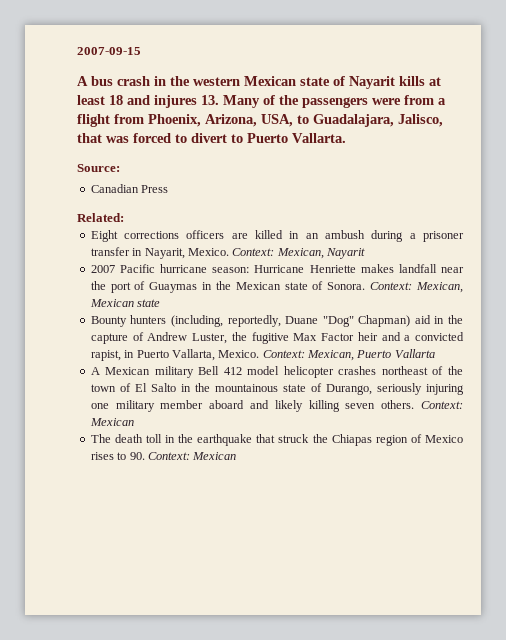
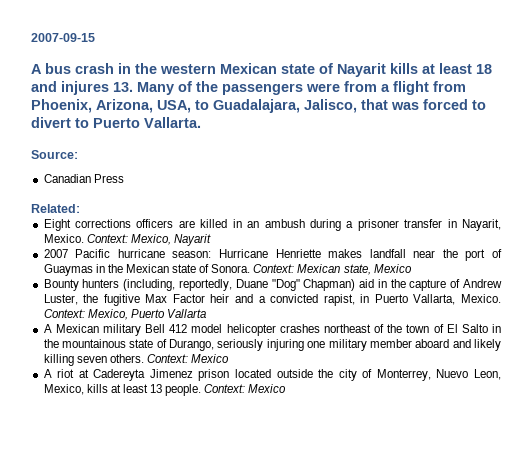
- Context: Mexican, Nayarit
+ Context: Mexico, Nayarit
- Context: Mexican, Mexican state
+ Context: Mexican state, Mexico
- Context: Mexican, Puerto Vallarta
+ Context: Mexico, Puerto Vallarta
- A Mexican military Bell 412 model helicopter crashes northeast of the town of El Salto in the mountainous state of Durango, seriously injuring one military member aboard and likely killing seven others. Context: Mexican
- The death toll in the earthquake that struck the Chiapas region of Mexico rises to 90. Context: Mexican
+ A Mexican military Bell 412 model helicopter crashes northeast of the town of El Salto in the mountainous state of Durango, seriously injuring one military member aboard and likely killing seven others. Context: Mexico
+ A riot at Cadereyta Jimenez prison located outside the city of Monterrey, Nuevo Leon, Mexico, kills at least 13 people. Context: Mexico

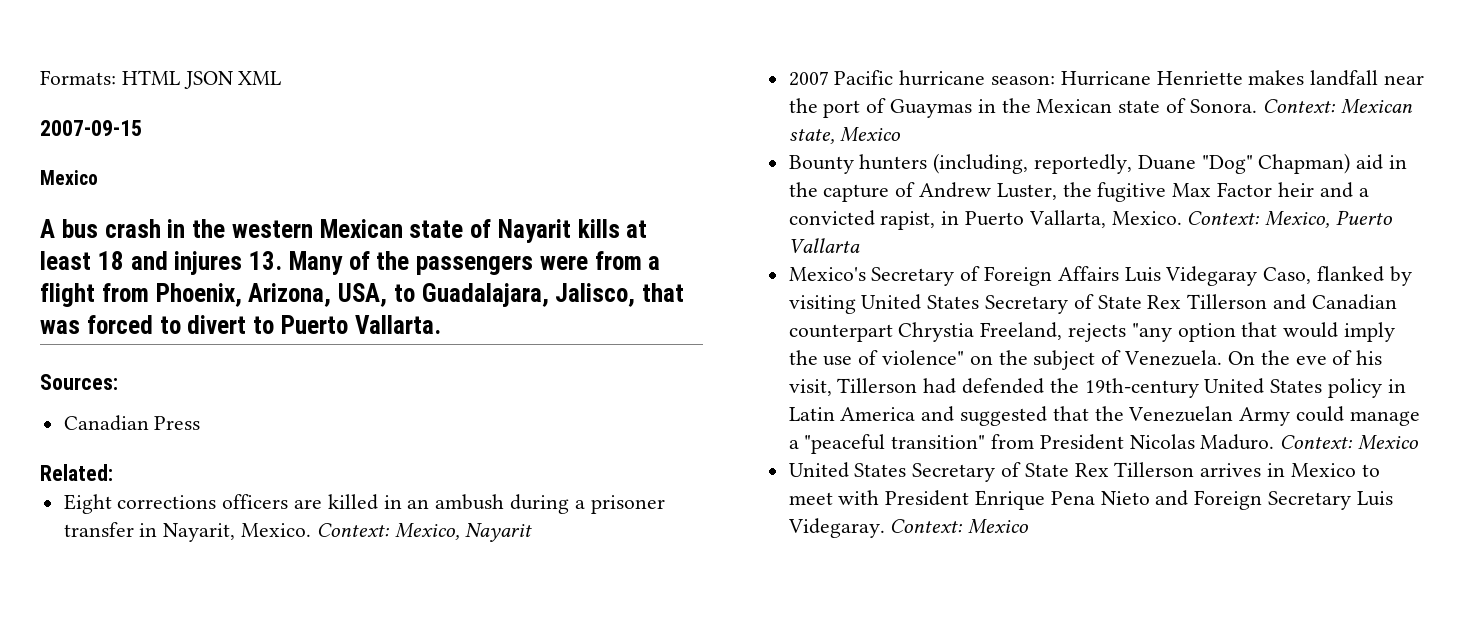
+ Formats: HTML JSON XML
  2007-09-15
+ Mexico
- Source:
+ Sources:
- A Mexican military Bell 412 model helicopter crashes northeast of the town of El Salto in the mountainous state of Durango, seriously injuring one military member aboard and likely killing seven others. Context: Mexico
- A riot at Cadereyta Jimenez prison located outside the city of Monterrey, Nuevo Leon, Mexico, kills at least 13 people.
+ Mexico's Secretary of Foreign Affairs Luis Videgaray Caso, flanked by visiting United States Secretary of State Rex Tillerson and Canadian counterpart Chrystia Freeland, rejects "any option that would imply the use of violence" on the subject of Venezuela. On the eve of his visit, Tillerson had defended the 19th-century United States policy in Latin America and suggested that the Venezuelan Army could manage a "peaceful transition" from President Nicolas Maduro. Context: Mexico
+ United States Secretary of State Rex Tillerson arrives in Mexico to meet with President Enrique Pena Nieto and Foreign Secretary Luis Videgaray.

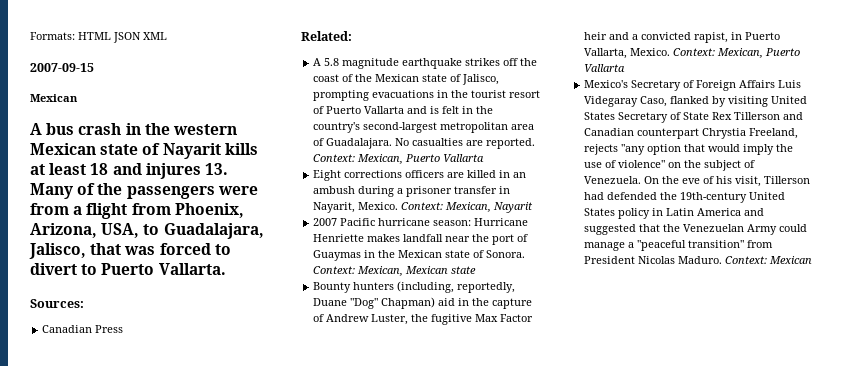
  2007-09-15
- Mexico
+ Mexican
+ A 5.8 magnitude earthquake strikes off the coast of the Mexican state of Jalisco, prompting evacuations in the tourist resort of Puerto Vallarta and is felt in the country's second-largest metropolitan area of Guadalajara. No casualties are reported. Context: Mexican, Puerto Vallarta
- Context: Mexico, Nayarit
+ Context: Mexican, Nayarit
- Context: Mexican state, Mexico
+ Context: Mexican, Mexican state
- Bounty hunters (including, reportedly, Duane "Dog" Chapman) aid in the capture of Andrew Luster, the fugitive Max Factor heir and a convicted rapist, in Puerto Vallarta, Mexico. Context: Mexico, Puerto Vallarta
+ Bounty hunters (including, reportedly, Duane "Dog" Chapman) aid in the capture of Andrew Luster, the fugitive Max Factor heir and a convicted rapist, in Puerto Vallarta, Mexico. Context: Mexican, Puerto Vallarta
- On the eve of his visit, Tillerson had defended the 19th-century United States policy in Latin America and suggested that the Venezuelan Army could manage a "peaceful transition" from President Nicolas Maduro. Context: Mexico
- United States Secretary of State Rex Tillerson arrives in Mexico to meet with President Enrique Pena Nieto and Foreign Secretary Luis Videgaray. Context: Mexico
+ On the eve of his visit, Tillerson had defended the 19th-century United States policy in Latin America and suggested that the Venezuelan Army could manage a "peaceful transition" from President Nicolas Maduro. Context: Mexican

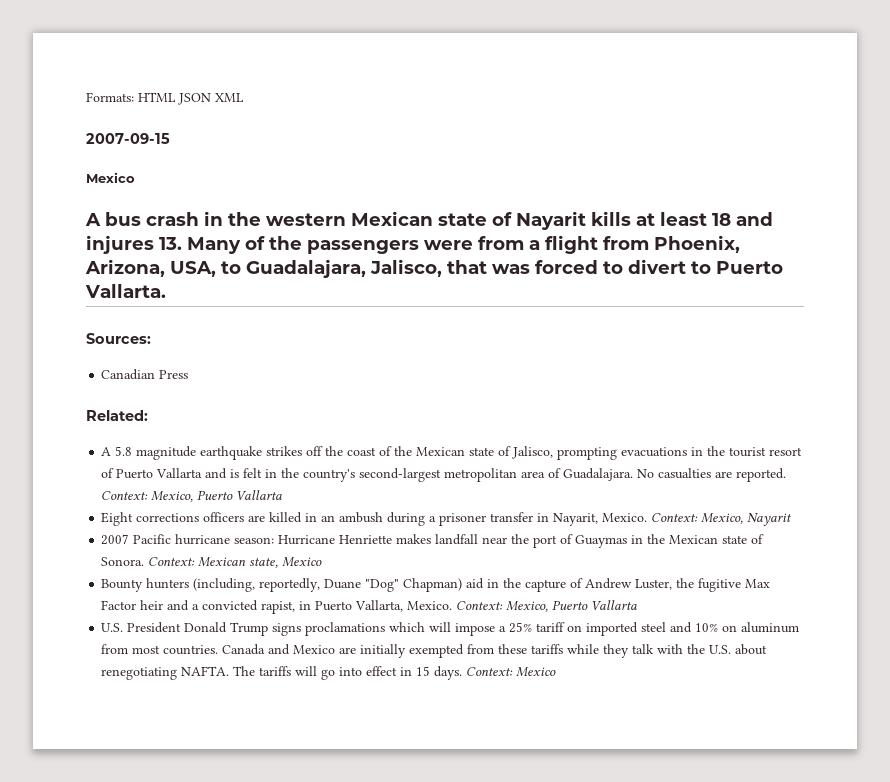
  2007-09-15
- Mexican
+ Mexico
- No casualties are reported. Context: Mexican, Puerto Vallarta
+ No casualties are reported. Context: Mexico, Puerto Vallarta
- Context: Mexican, Nayarit
+ Context: Mexico, Nayarit
- Context: Mexican, Mexican state
+ Context: Mexican state, Mexico
- Bounty hunters (including, reportedly, Duane "Dog" Chapman) aid in the capture of Andrew Luster, the fugitive Max Factor heir and a convicted rapist, in Puerto Vallarta, Mexico. Context: Mexican, Puerto Vallarta
- Mexico's Secretary of Foreign Affairs Luis Videgaray Caso, flanked by visiting United States Secretary of State Rex Tillerson and Canadian counterpart Chrystia Freeland, rejects "any option that would imply the use of violence" on the subject of Venezuela. On the eve of his visit, Tillerson had defended the 19th-century United States policy in Latin America and suggested that the Venezuelan Army could manage a "peaceful transition" from President Nicolas Maduro. Context: Mexican
+ Bounty hunters (including, reportedly, Duane "Dog" Chapman) aid in the capture of Andrew Luster, the fugitive Max Factor heir and a convicted rapist, in Puerto Vallarta, Mexico. Context: Mexico, Puerto Vallarta
+ U.S. President Donald Trump signs proclamations which will impose a 25% tariff on imported steel and 10% on aluminum from most countries. Canada and Mexico are initially exempted from these tariffs while they talk with the U.S. about renegotiating NAFTA. The tariffs will go into effect in 15 days. Context: Mexico

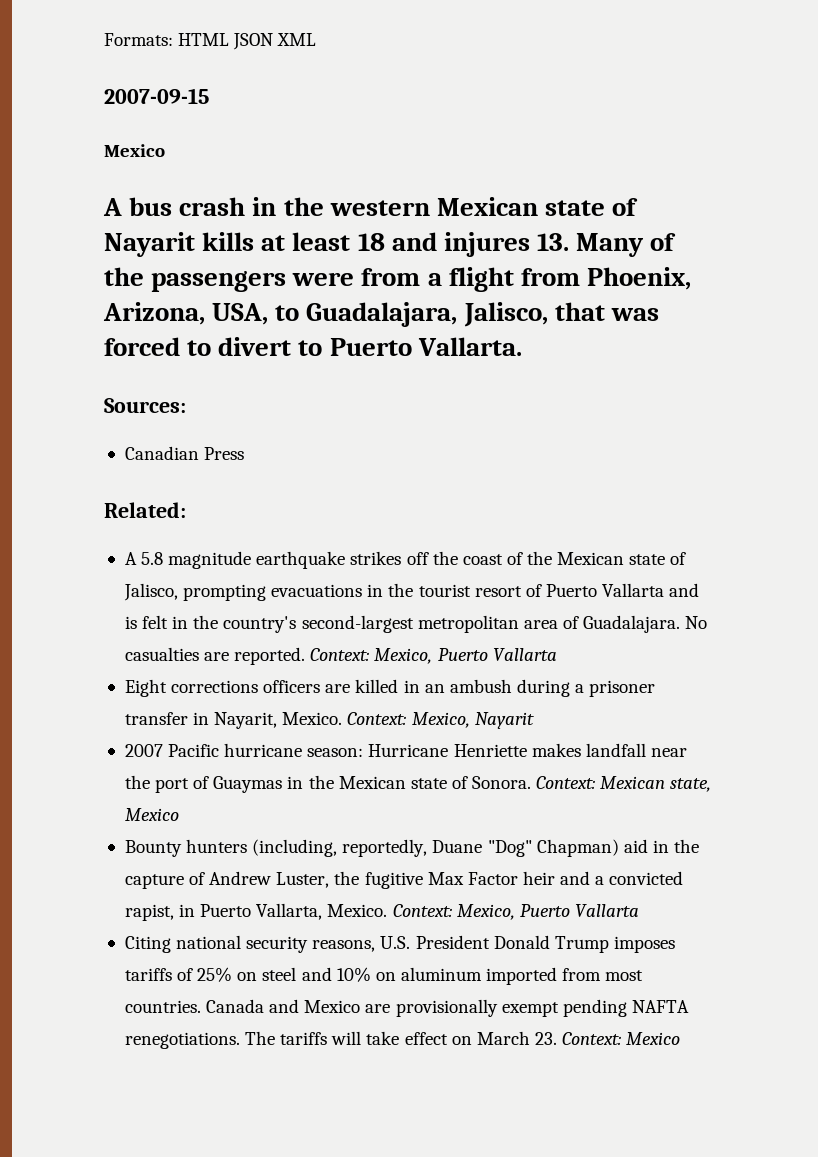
- U.S. President Donald Trump signs proclamations which will impose a 25% tariff on imported steel and 10% on aluminum from most countries.
+ Citing national security reasons, U.S. President Donald Trump imposes tariffs of 25% on steel and 10% on aluminum imported from most countries.
- Canada and Mexico are initially exempted from these tariffs while they talk with the U.S. about renegotiating NAFTA. The tariffs will go into effect in 15 days. Context: Mexico
+ Canada and Mexico are provisionally exempt pending NAFTA renegotiations. The tariffs will take effect on March 23. Context: Mexico

